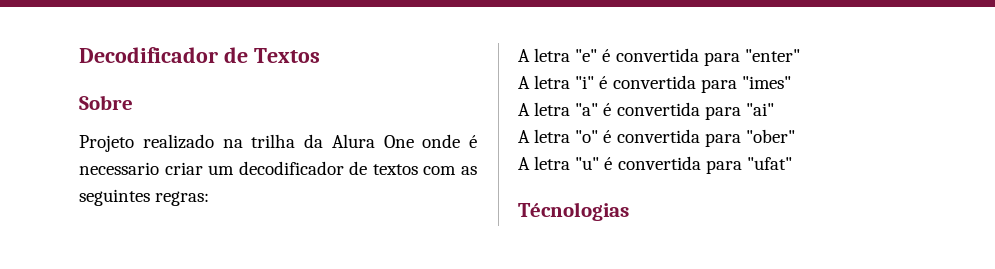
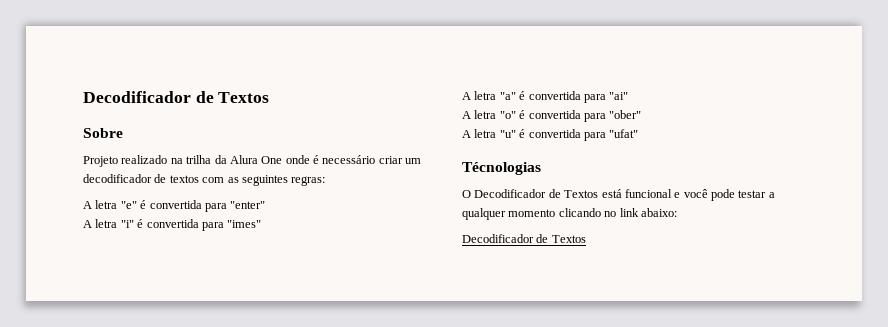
- Projeto realizado na trilha da Alura One onde é necessario criar um decodificador de textos com as seguintes regras:
+ Projeto realizado na trilha da Alura One onde é necessário criar um decodificador de textos com as seguintes regras:
+ O Decodificador de Textos está funcional e você pode testar a qualquer momento clicando no link abaixo:
+ Decodificador de Textos

